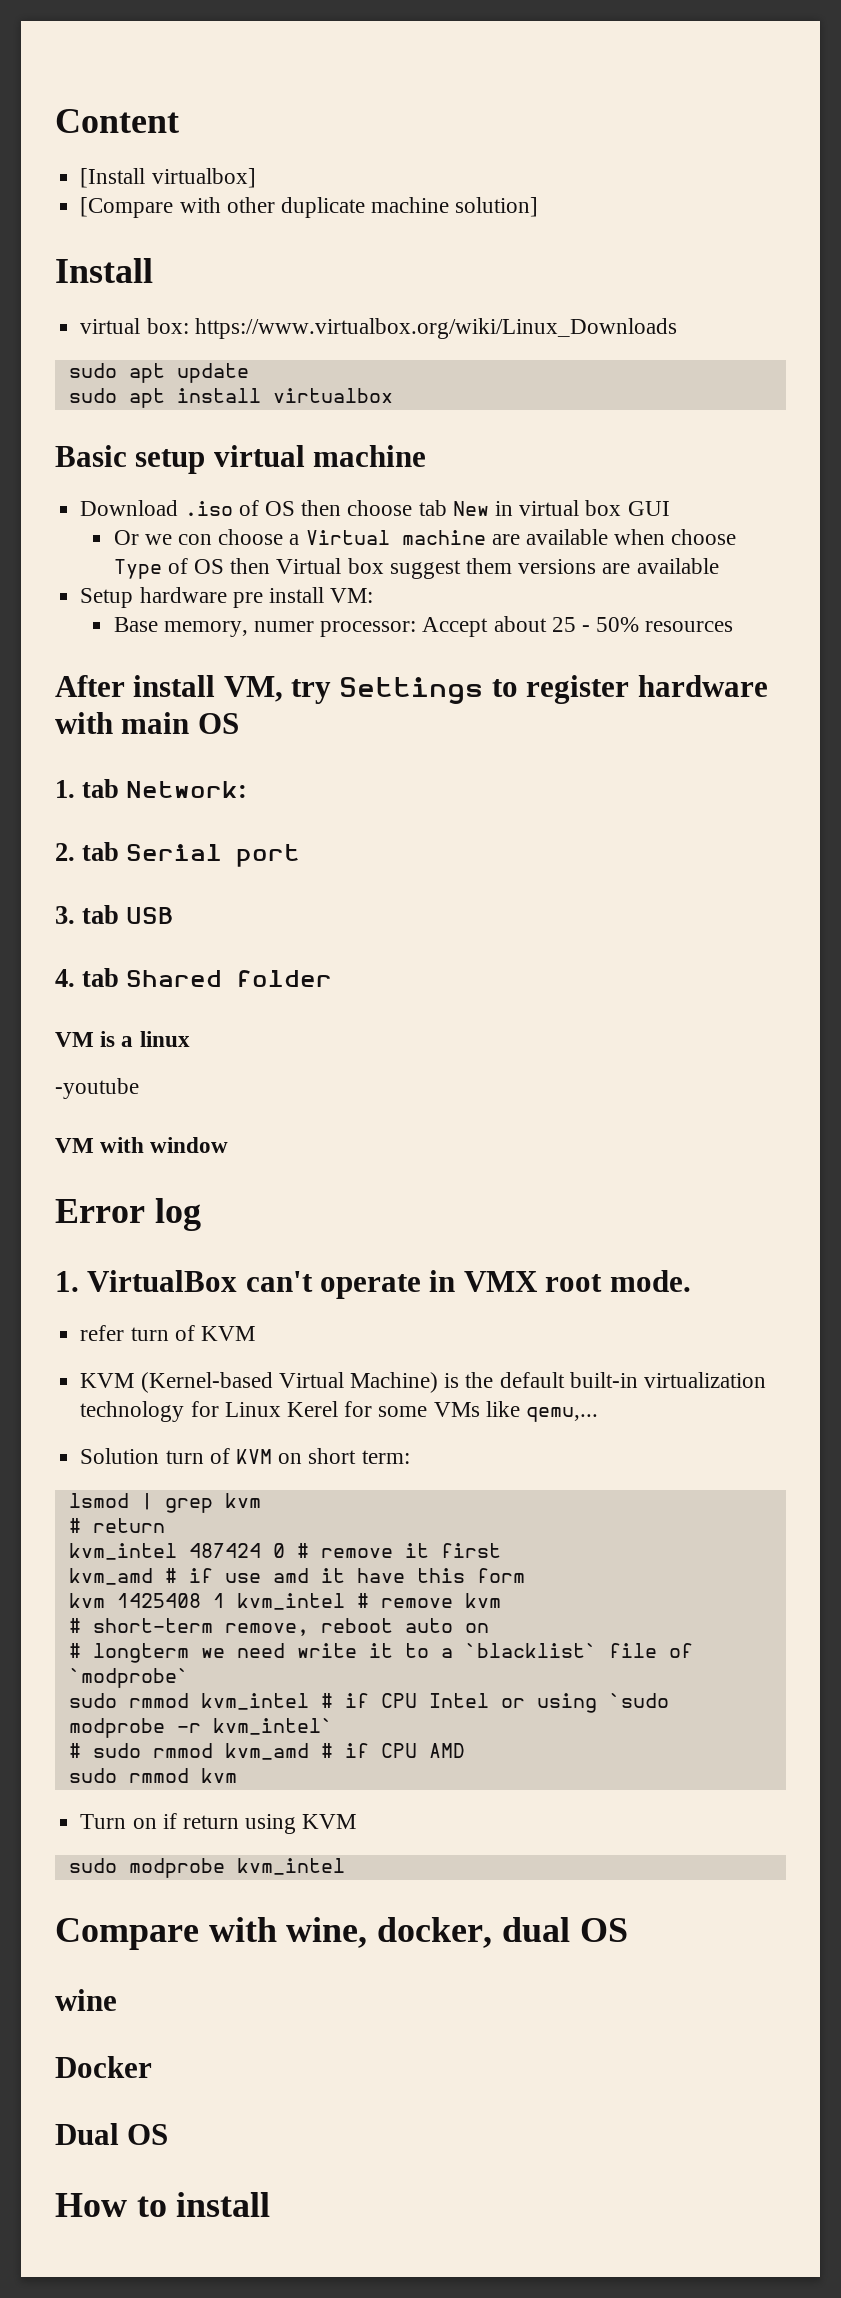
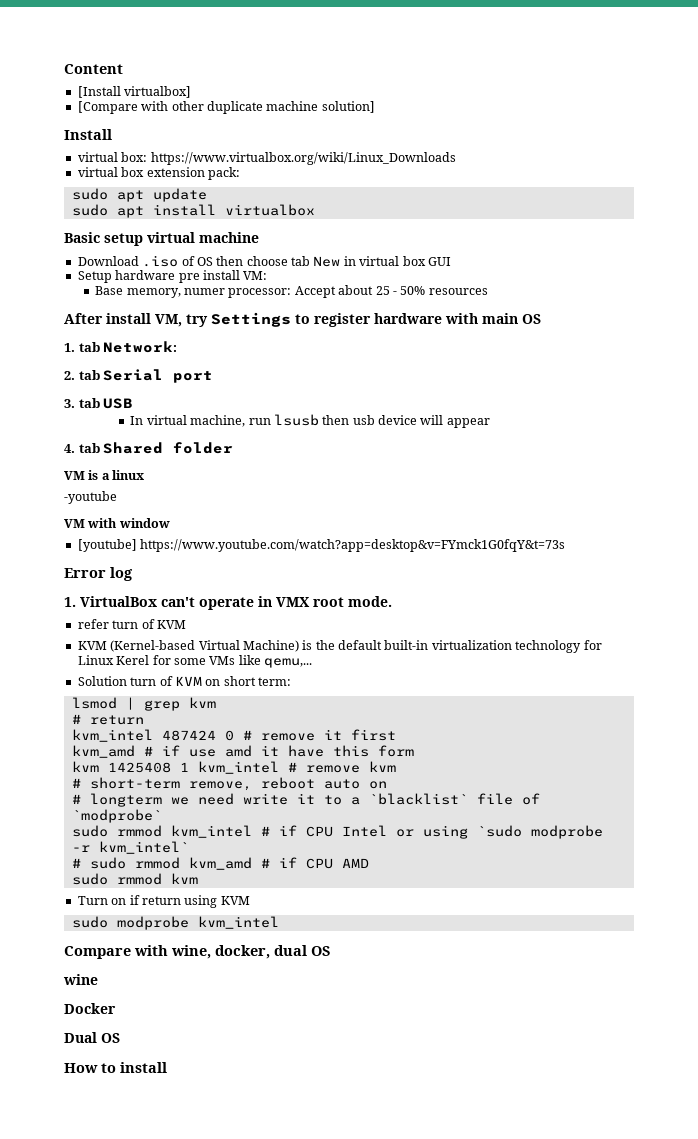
+ virtual box extension pack:
- Or we con choose a Virtual machine are available when choose Type of OS then Virtual box suggest them versions are available
+ In virtual machine, run lsusb then usb device will appear
+ [youtube] https://www.youtube.com/watch?app=desktop&v=FYmck1G0fqY&t=73s

